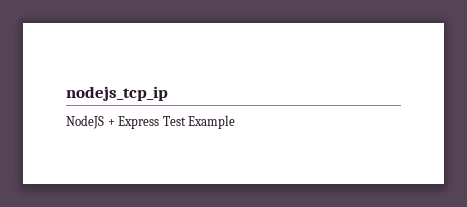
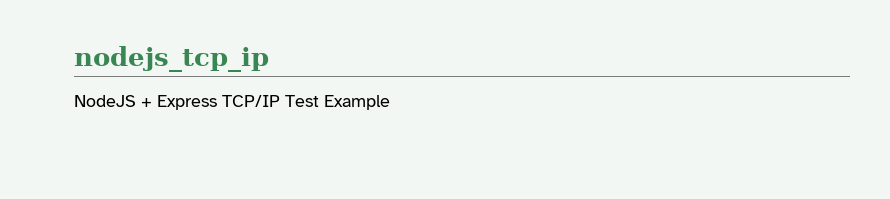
- NodeJS + Express Test Example
+ NodeJS + Express TCP/IP Test Example

